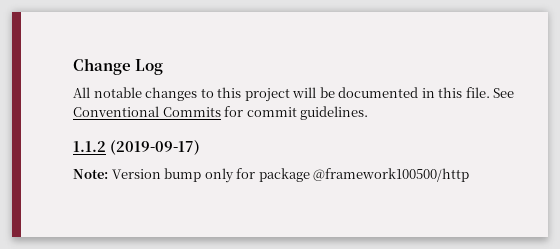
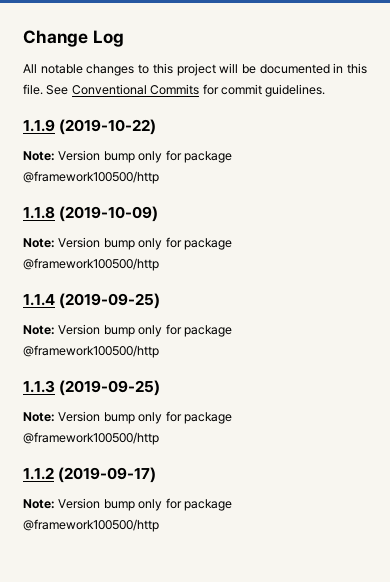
+ 1.1.9 (2019-10-22)
+ Note: Version bump only for package @framework100500/http
+ 1.1.8 (2019-10-09)
+ Note: Version bump only for package @framework100500/http
+ 1.1.4 (2019-09-25)
+ Note: Version bump only for package @framework100500/http
+ 1.1.3 (2019-09-25)
+ Note: Version bump only for package @framework100500/http

